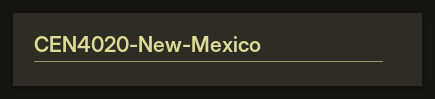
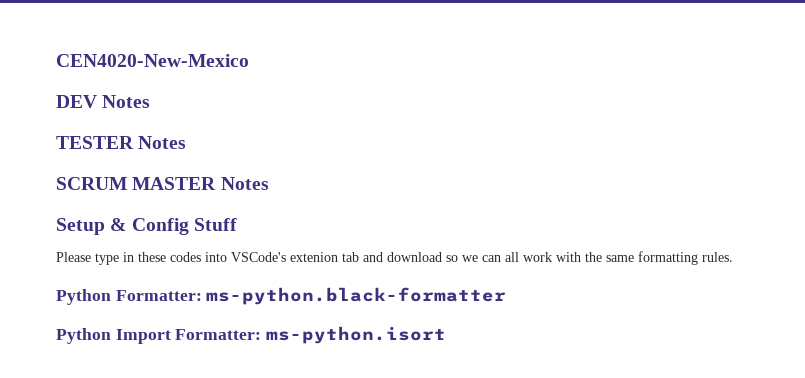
+ DEV Notes
+ TESTER Notes
+ SCRUM MASTER Notes
+ Setup & Config Stuff
+ Please type in these codes into VSCode's extenion tab and download so we can all work with the same formatting rules.
+ Python Formatter: ms-python.black-formatter
+ Python Import Formatter: ms-python.isort

